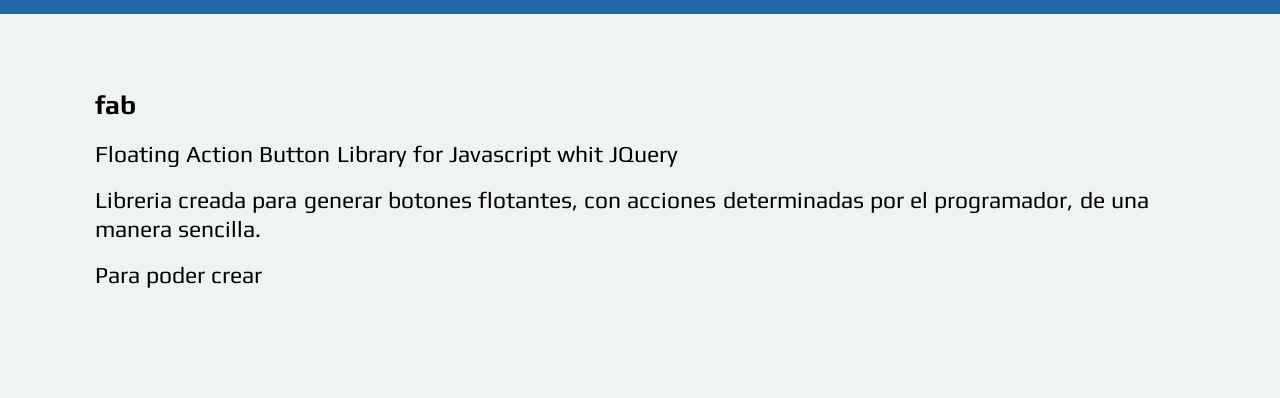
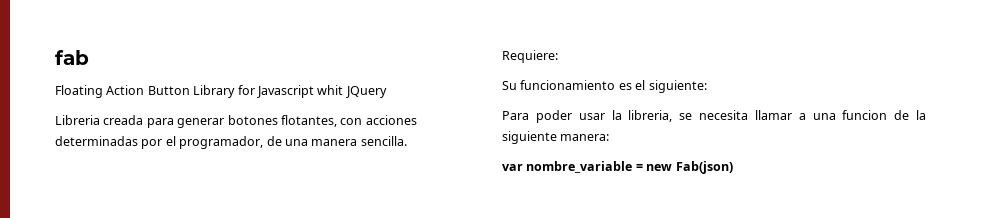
- Para poder crear
+ Requiere:
+ Su funcionamiento es el siguiente:
+ Para poder usar la libreria, se necesita llamar a una funcion de la siguiente manera:
+ var nombre_variable = new Fab(json)

